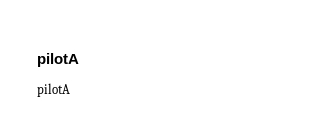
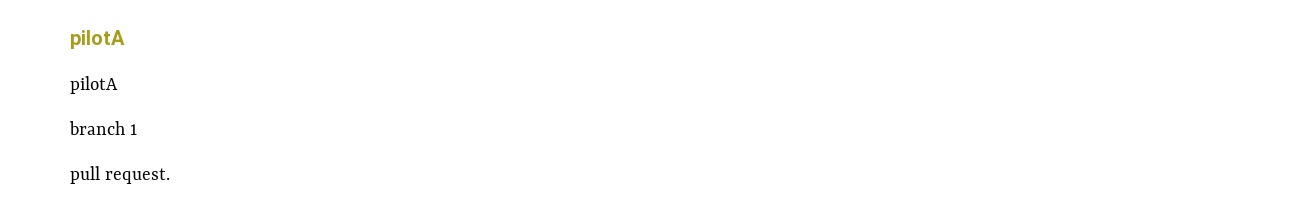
+ branch 1
+ pull request.

